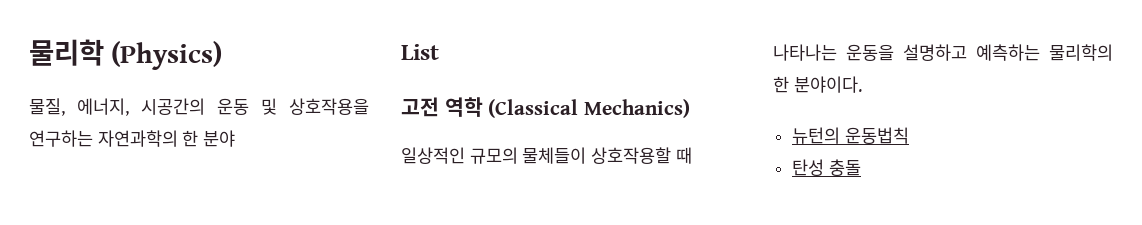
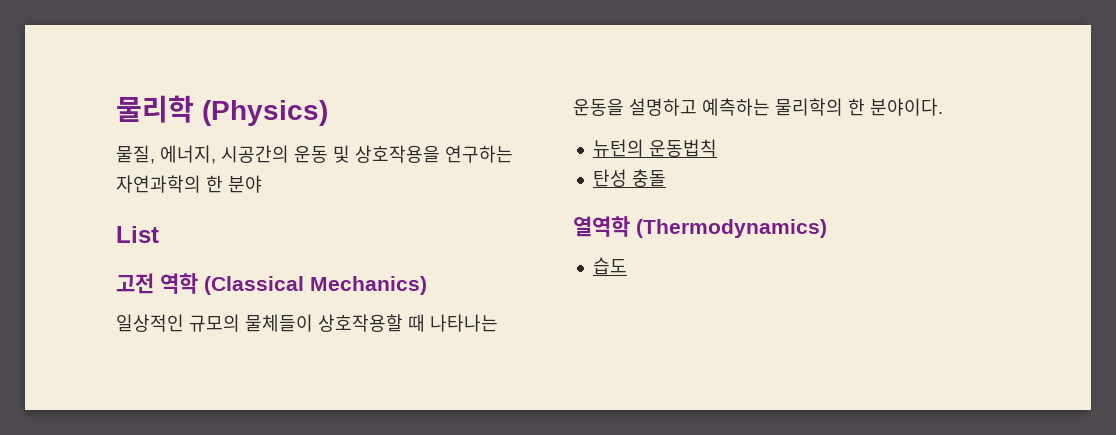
+ 열역학 (Thermodynamics)
+ 습도

